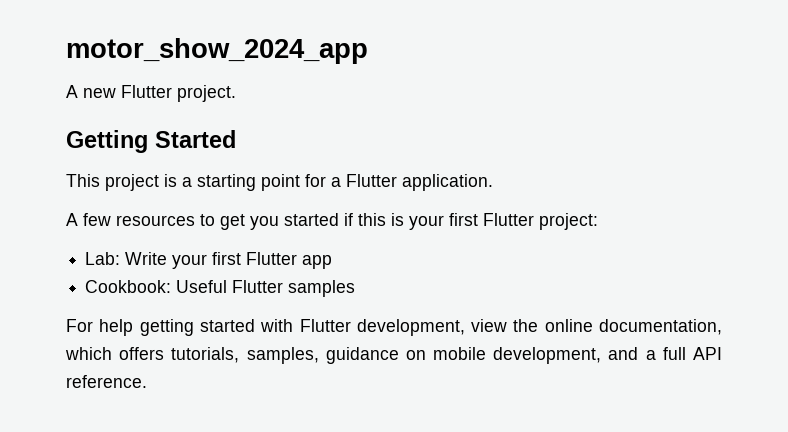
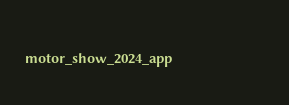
- A new Flutter project.
- Getting Started
- This project is a starting point for a Flutter application.
- A few resources to get you started if this is your first Flutter project:
- Lab: Write your first Flutter app
- Cookbook: Useful Flutter samples
- For help getting started with Flutter development, view the online documentation, which offers tutorials, samples, guidance on mobile development, and a full API reference.

